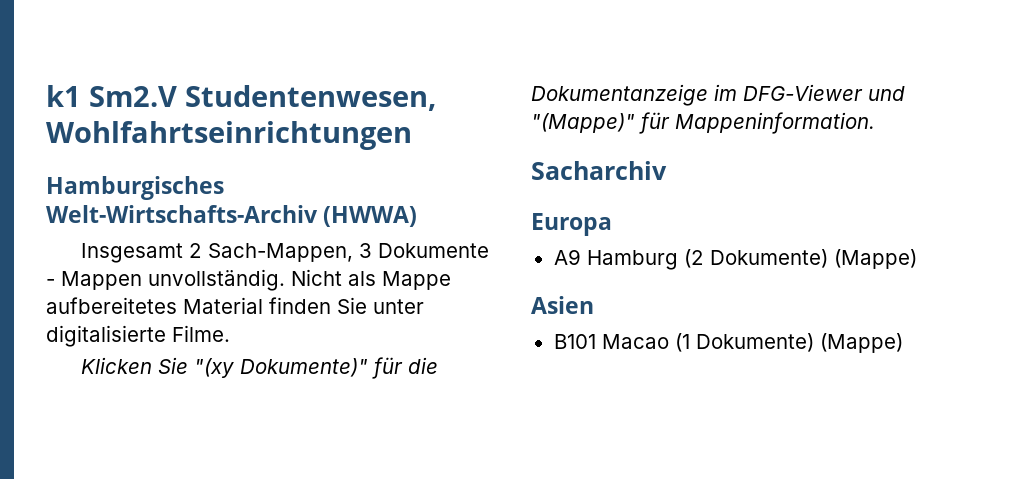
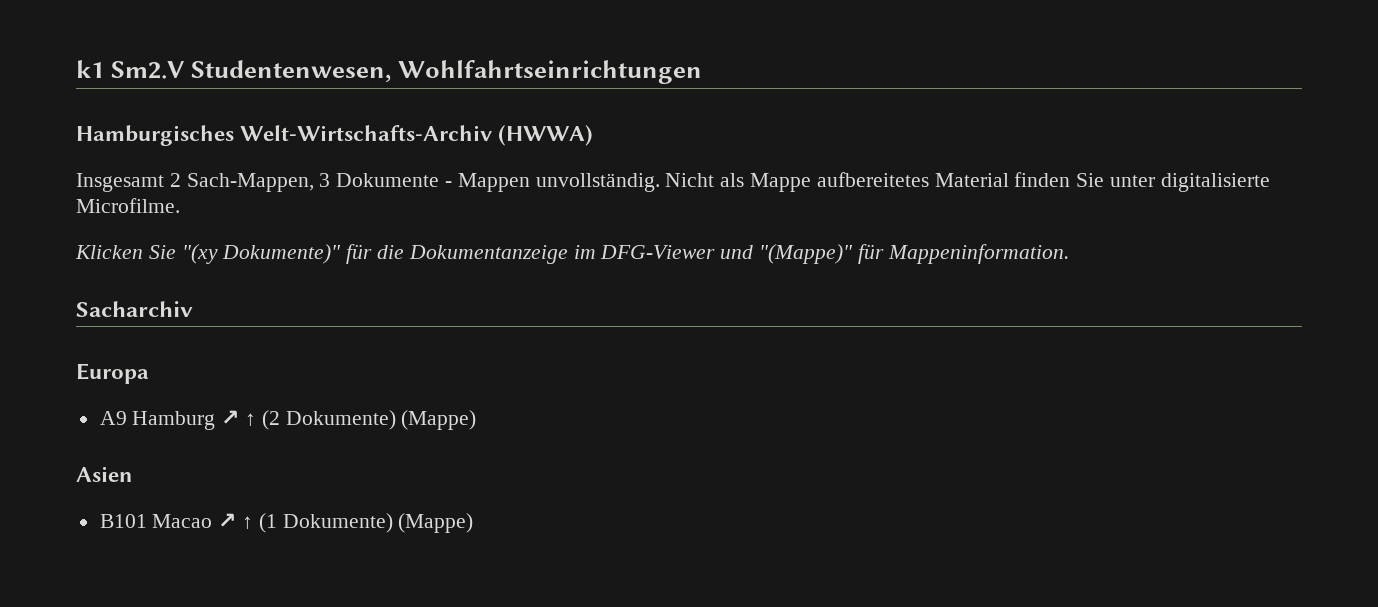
- Nicht als Mappe aufbereitetes Material finden Sie unter digitalisierte Filme.
+ Nicht als Mappe aufbereitetes Material finden Sie unter digitalisierte Microfilme.
- A9 Hamburg (2 Dokumente) (Mappe)
+ A9 Hamburg ↗ ↑ (2 Dokumente) (Mappe)
- B101 Macao (1 Dokumente) (Mappe)
+ B101 Macao ↗ ↑ (1 Dokumente) (Mappe)

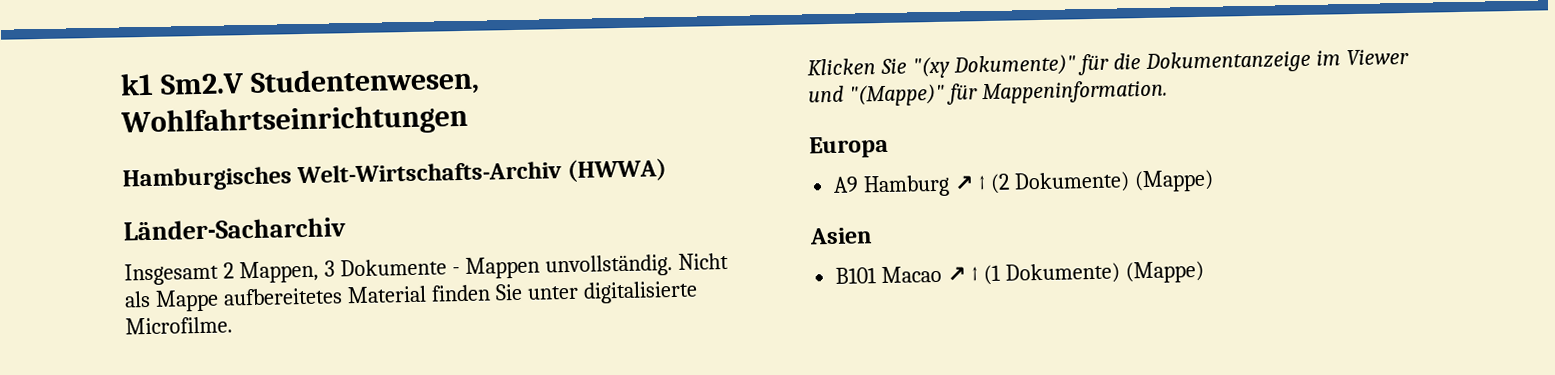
+ Länder-Sacharchiv
- Insgesamt 2 Sach-Mappen, 3 Dokumente - Mappen unvollständig.
+ Insgesamt 2 Mappen, 3 Dokumente - Mappen unvollständig.
- Klicken Sie "(xy Dokumente)" für die Dokumentanzeige im DFG-Viewer und "(Mappe)" für Mappeninformation.
+ Klicken Sie "(xy Dokumente)" für die Dokumentanzeige im Viewer und "(Mappe)" für Mappeninformation.
- Sacharchiv

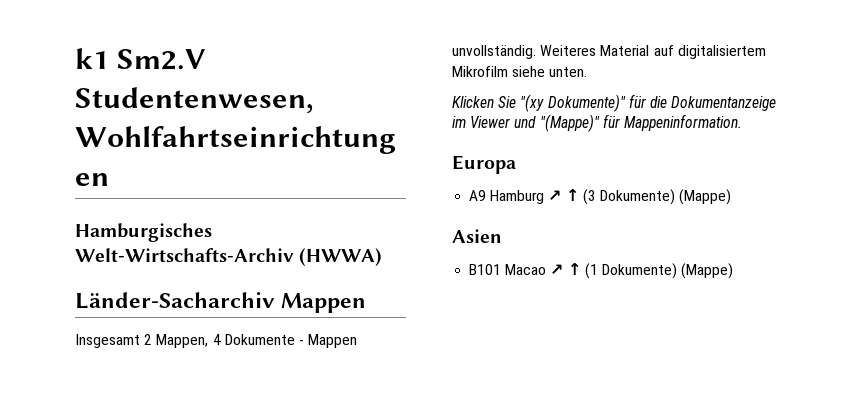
- Länder-Sacharchiv
+ Länder-Sacharchiv Mappen
- Insgesamt 2 Mappen, 3 Dokumente - Mappen unvollständig.
+ Insgesamt 2 Mappen, 4 Dokumente - Mappen unvollständig.
- Nicht als Mappe aufbereitetes Material finden Sie unter digitalisierte Microfilme.
+ Weiteres Material auf digitalisiertem Mikrofilm siehe unten.
- A9 Hamburg ↗ ↑ (2 Dokumente) (Mappe)
+ A9 Hamburg ↗ ↑ (3 Dokumente) (Mappe)

